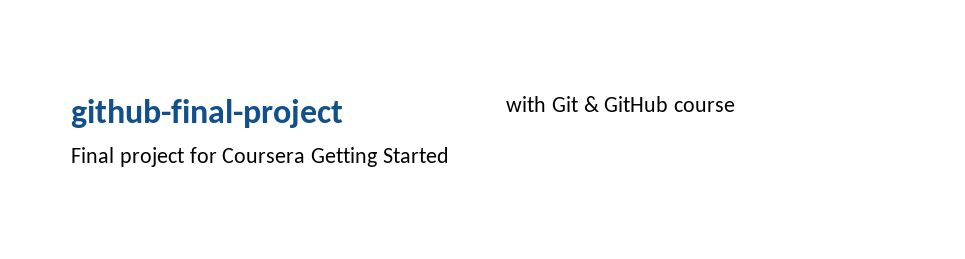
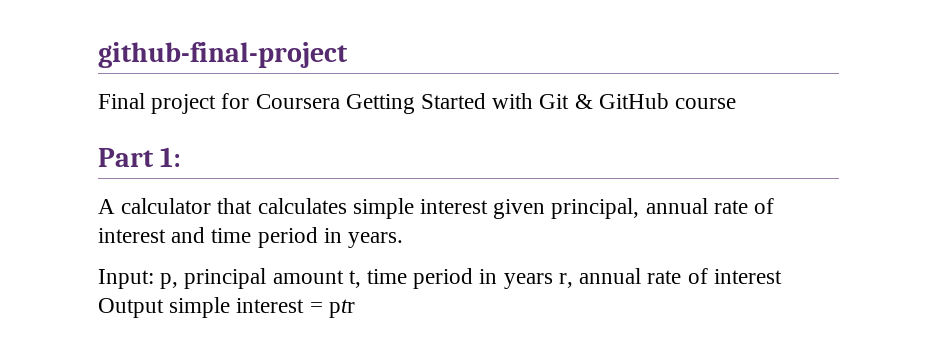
+ Part 1:
+ A calculator that calculates simple interest given principal, annual rate of interest and time period in years.
+ Input: p, principal amount t, time period in years r, annual rate of interest Output simple interest = ptr

